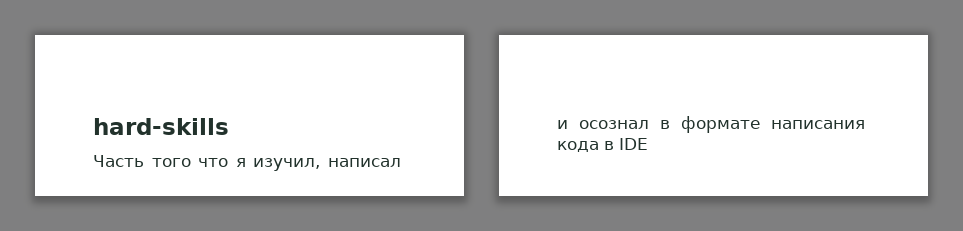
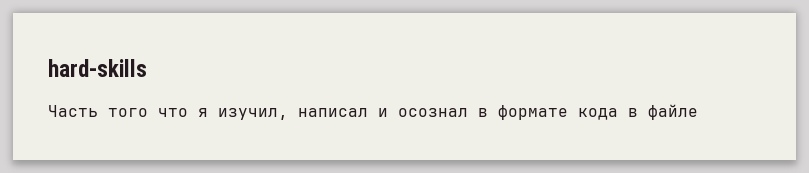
- Часть того что я изучил, написал и осознал в формате написания кода в IDE
+ Часть того что я изучил, написал и осознал в формате кода в файле

